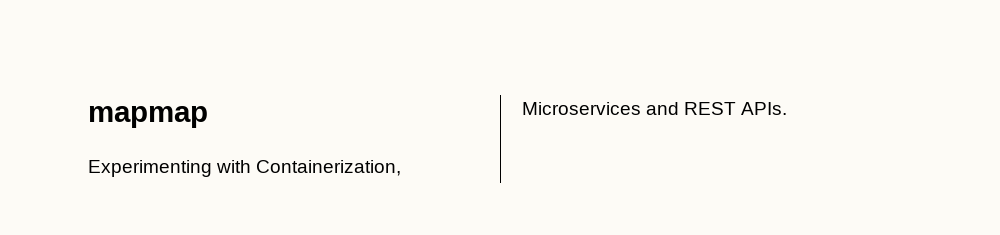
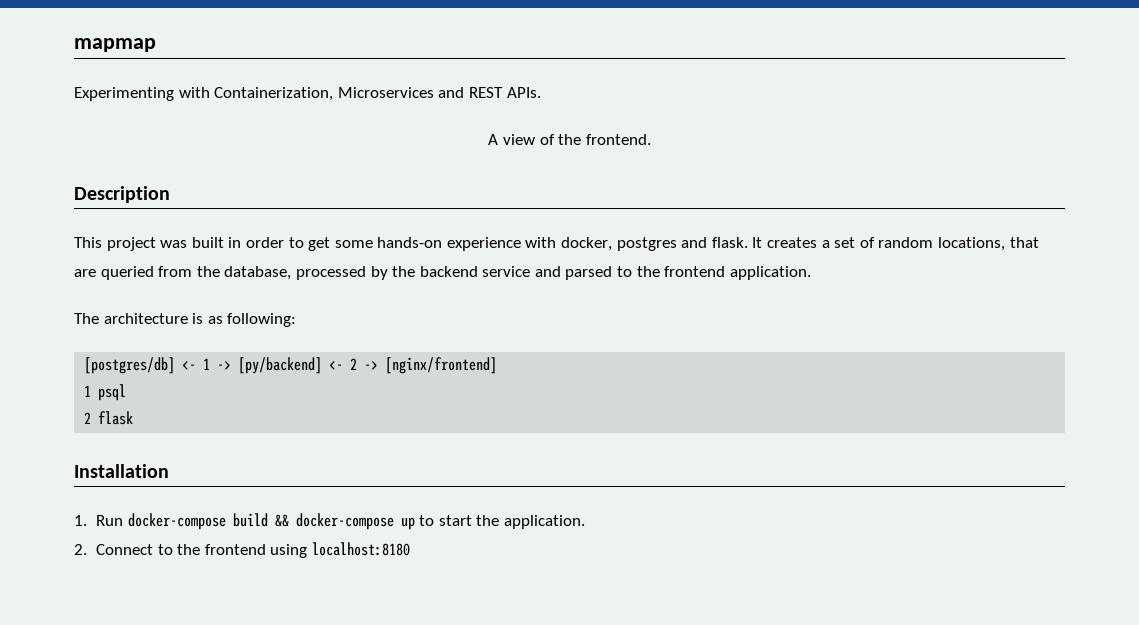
+ A view of the frontend.
+ Description
+ This project was built in order to get some hands-on experience with docker, postgres and flask. It creates a set of random locations, that are queried from the database, processed by the backend service and parsed to the frontend application.
+ The architecture is as following:
+ [postgres/db] <- 1 -> [py/backend] <- 2 -> [nginx/frontend]
+ 1 psql
+ 2 flask
+ Installation
+ 1. Run docker-compose build && docker-compose up to start the application.
+ 2. Connect to the frontend using localhost:8180

